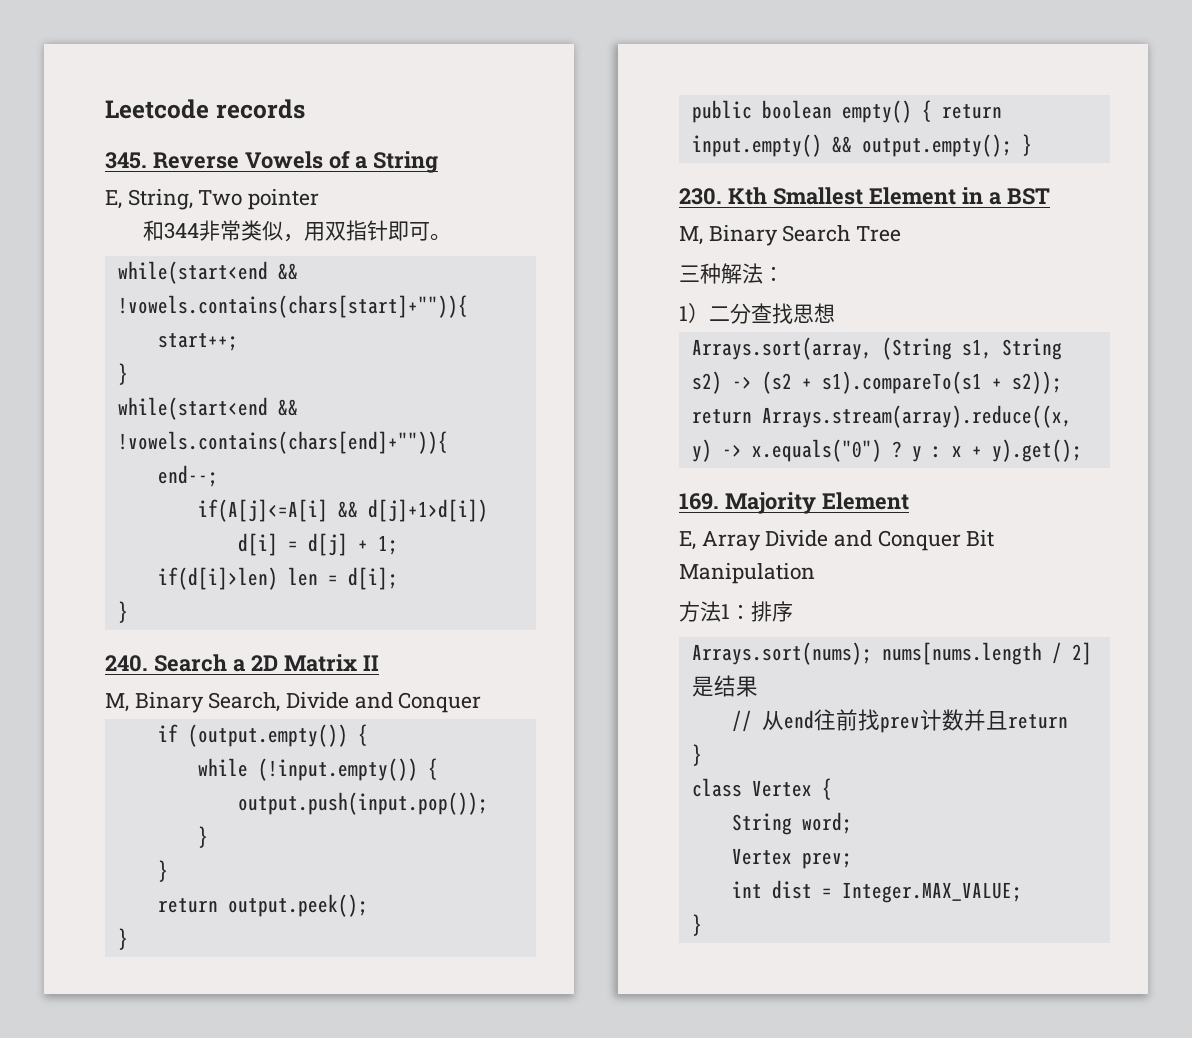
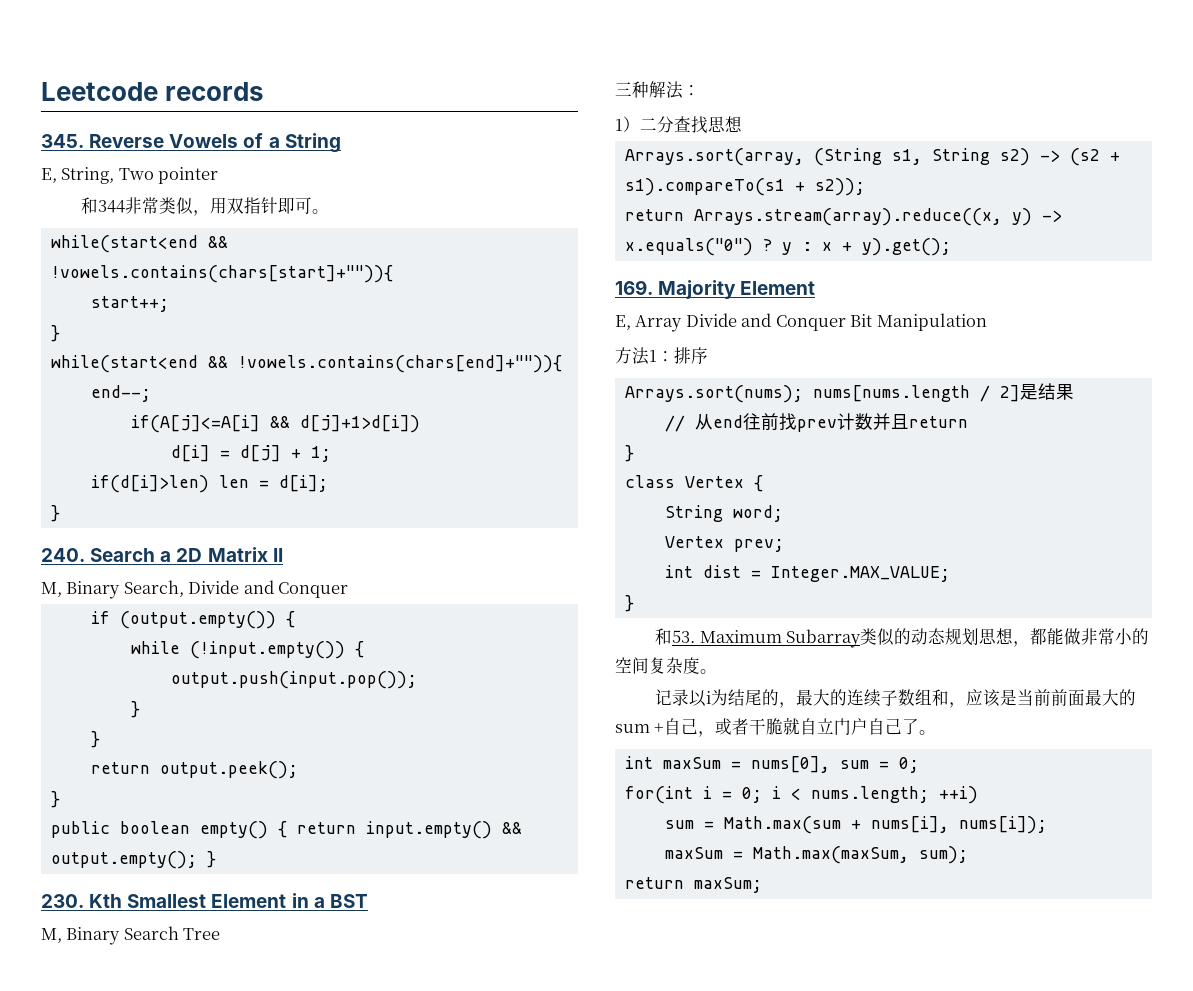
+ 和53. Maximum Subarray类似的动态规划思想，都能做非常小的空间复杂度。
+ 记录以i为结尾的，最大的连续子数组和，应该是当前前面最大的sum +自己，或者干脆就自立门户自己了。
+ int maxSum = nums[0], sum = 0;
+ for(int i = 0; i < nums.length; ++i)
+ sum = Math.max(sum + nums[i], nums[i]);
+ maxSum = Math.max(maxSum, sum);
+ return maxSum;

